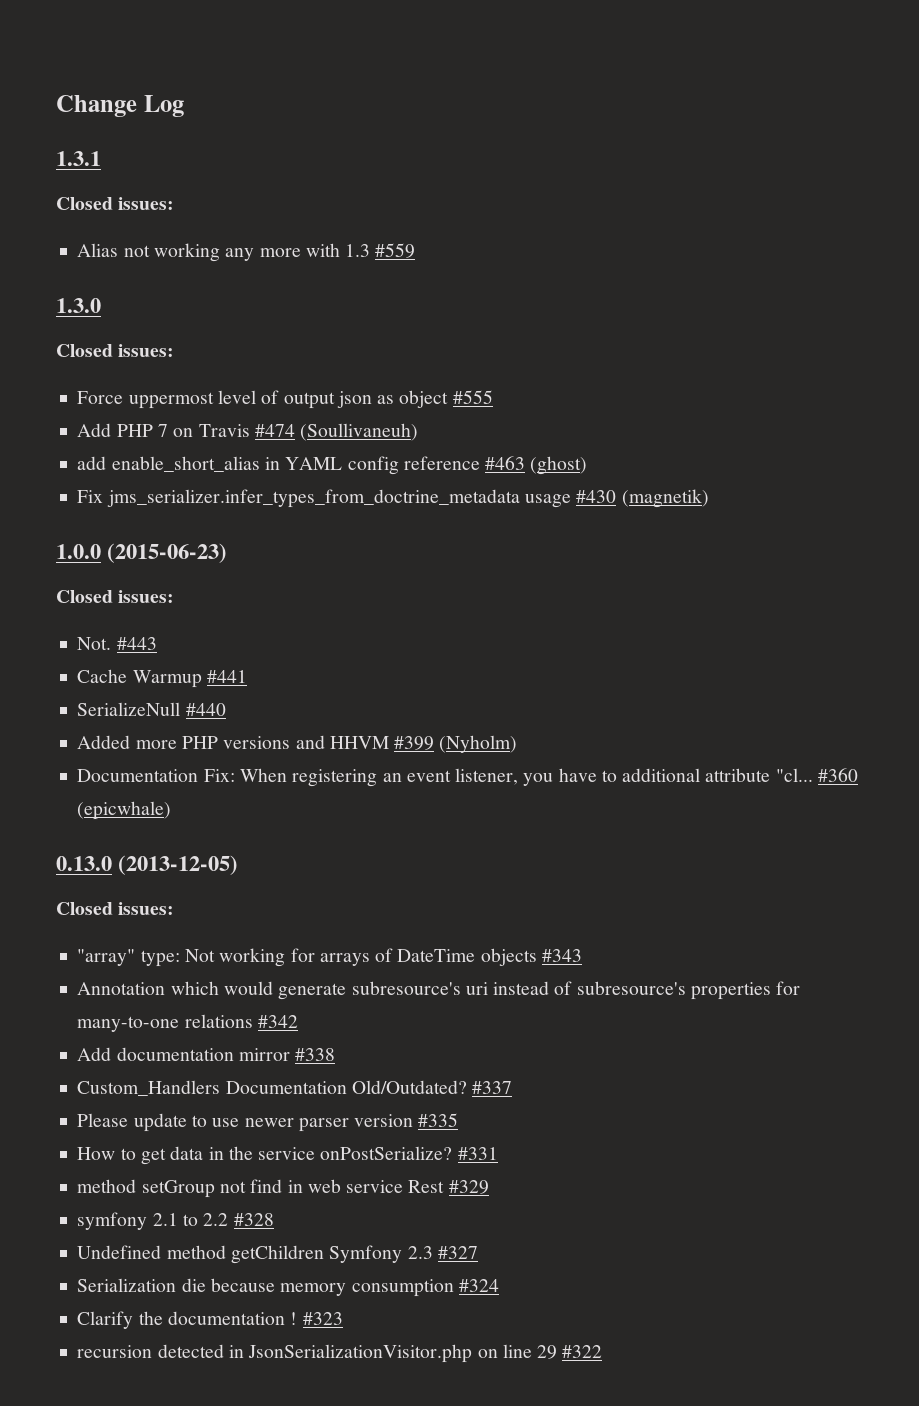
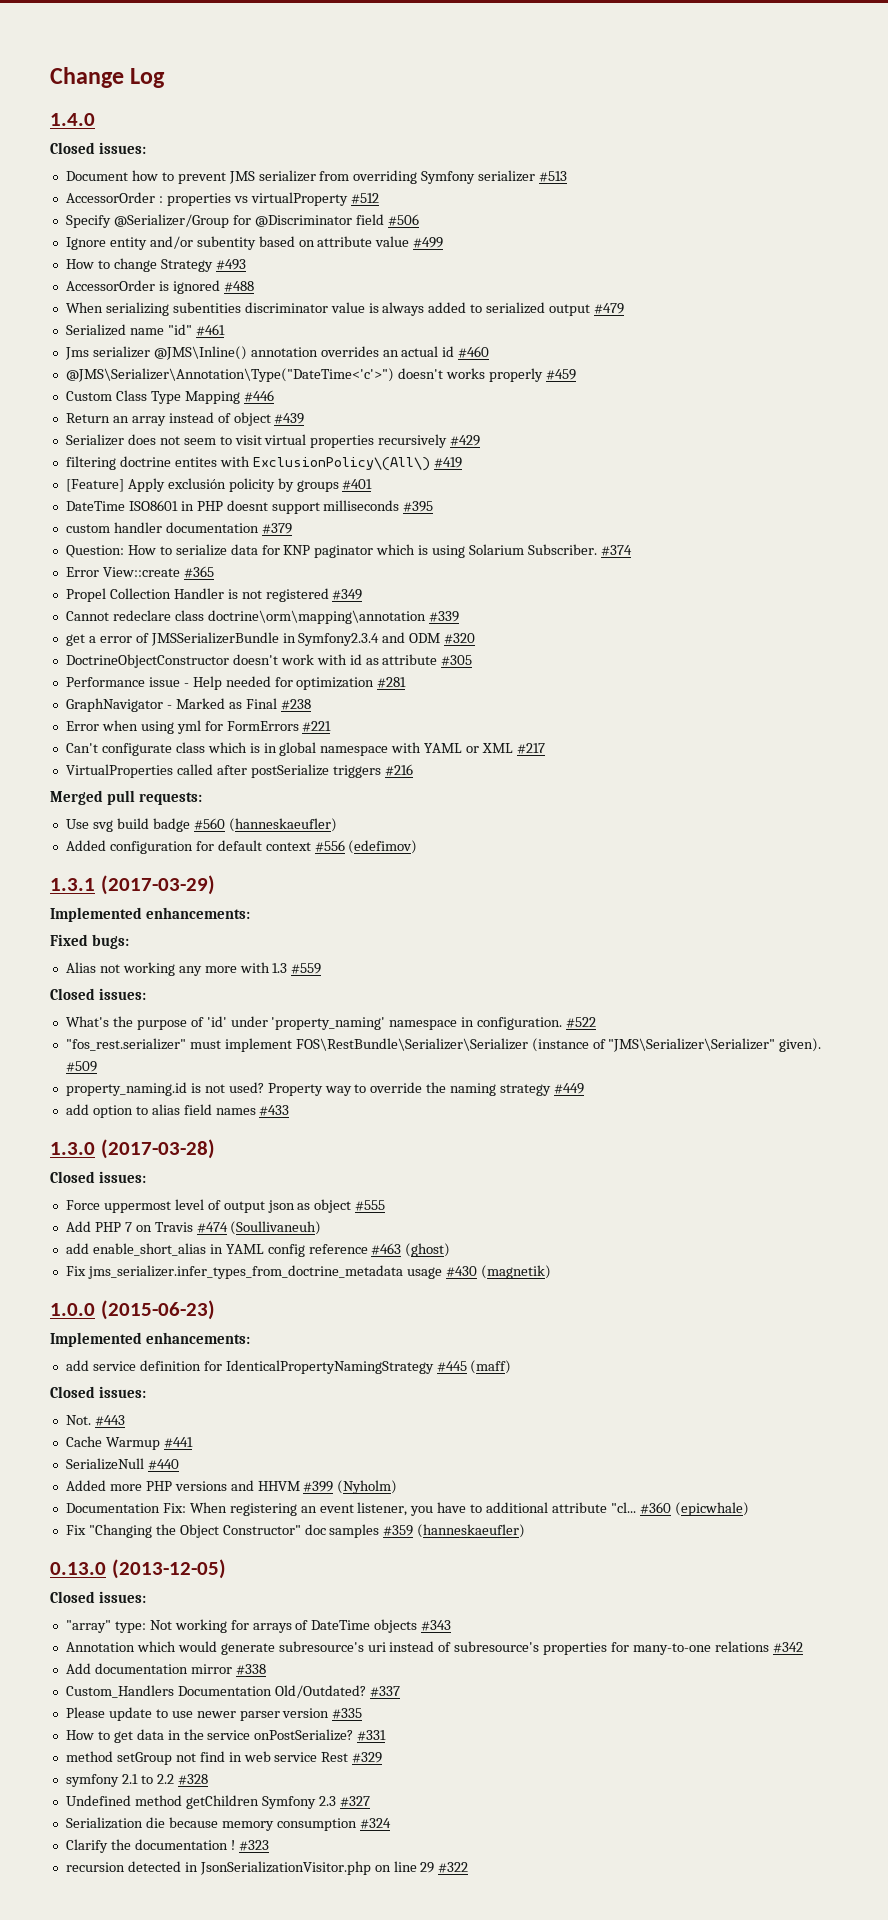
- 1.3.1
+ 1.4.0
  Closed issues:
+ Document how to prevent JMS serializer from overriding Symfony serializer #513
+ AccessorOrder : properties vs virtualProperty #512
+ Specify @Serializer/Group for @Discriminator field #506
+ Ignore entity and/or subentity based on attribute value #499
+ How to change Strategy #493
+ AccessorOrder is ignored #488
+ When serializing subentities discriminator value is always added to serialized output #479
+ Serialized name "id" #461
+ Jms serializer @JMS\Inline() annotation overrides an actual id #460
+ @JMS\Serializer\Annotation\Type("DateTime<'c'>") doesn't works properly #459
+ Custom Class Type Mapping #446
+ Return an array instead of object #439
+ Serializer does not seem to visit virtual properties recursively #429
+ filtering doctrine entites with ExclusionPolicy\(All\) #419
+ [Feature] Apply exclusión policity by groups #401
+ DateTime ISO8601 in PHP doesnt support milliseconds #395
+ custom handler documentation #379
+ Question: How to serialize data for KNP paginator which is using Solarium Subscriber. #374
+ Error View::create #365
+ Propel Collection Handler is not registered #349
+ Cannot redeclare class doctrine\orm\mapping\annotation #339
+ get a error of JMSSerializerBundle in Symfony2.3.4 and ODM #320
+ DoctrineObjectConstructor doesn't work with id as attribute #305
+ Performance issue - Help needed for optimization #281
+ GraphNavigator - Marked as Final #238
+ Error when using yml for FormErrors #221
+ Can't configurate class which is in global namespace with YAML or XML #217
+ VirtualProperties called after postSerialize triggers #216
+ Merged pull requests:
+ Use svg build badge #560 (hanneskaeufler)
+ Added configuration for default context #556 (edefimov)
+ 1.3.1 (2017-03-29)
+ Implemented enhancements:
+ Fixed bugs:
  Alias not working any more with 1.3 #559
+ Closed issues:
+ What's the purpose of 'id' under 'property_naming' namespace in configuration. #522
+ "fos_rest.serializer" must implement FOS\RestBundle\Serializer\Serializer (instance of "JMS\Serializer\Serializer" given). #509
+ property_naming.id is not used? Property way to override the naming strategy #449
+ add option to alias field names #433
- 1.3.0
+ 1.3.0 (2017-03-28)
  1.0.0 (2015-06-23)
+ Implemented enhancements:
+ add service definition for IdenticalPropertyNamingStrategy #445 (maff)
+ Fix "Changing the Object Constructor" doc samples #359 (hanneskaeufler)

